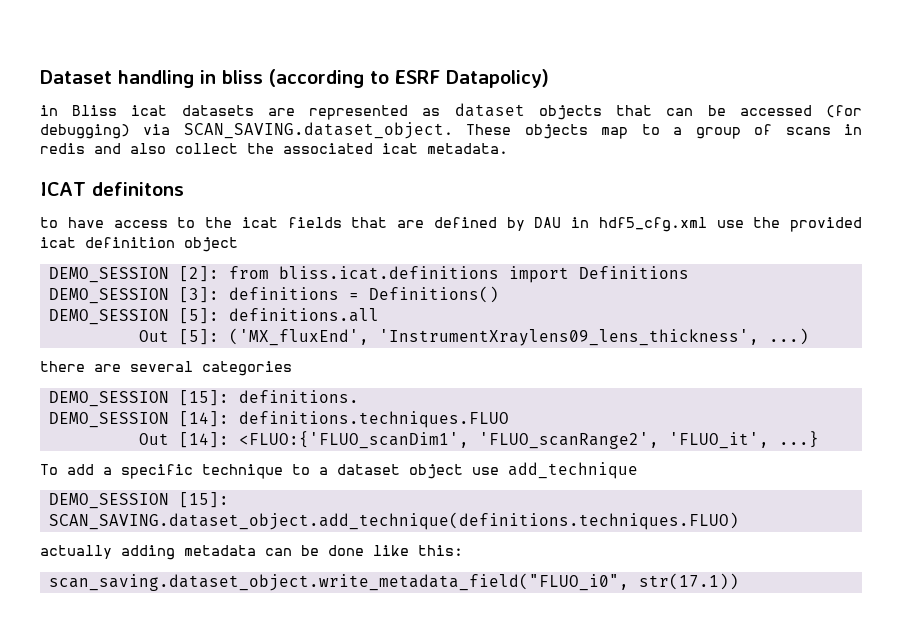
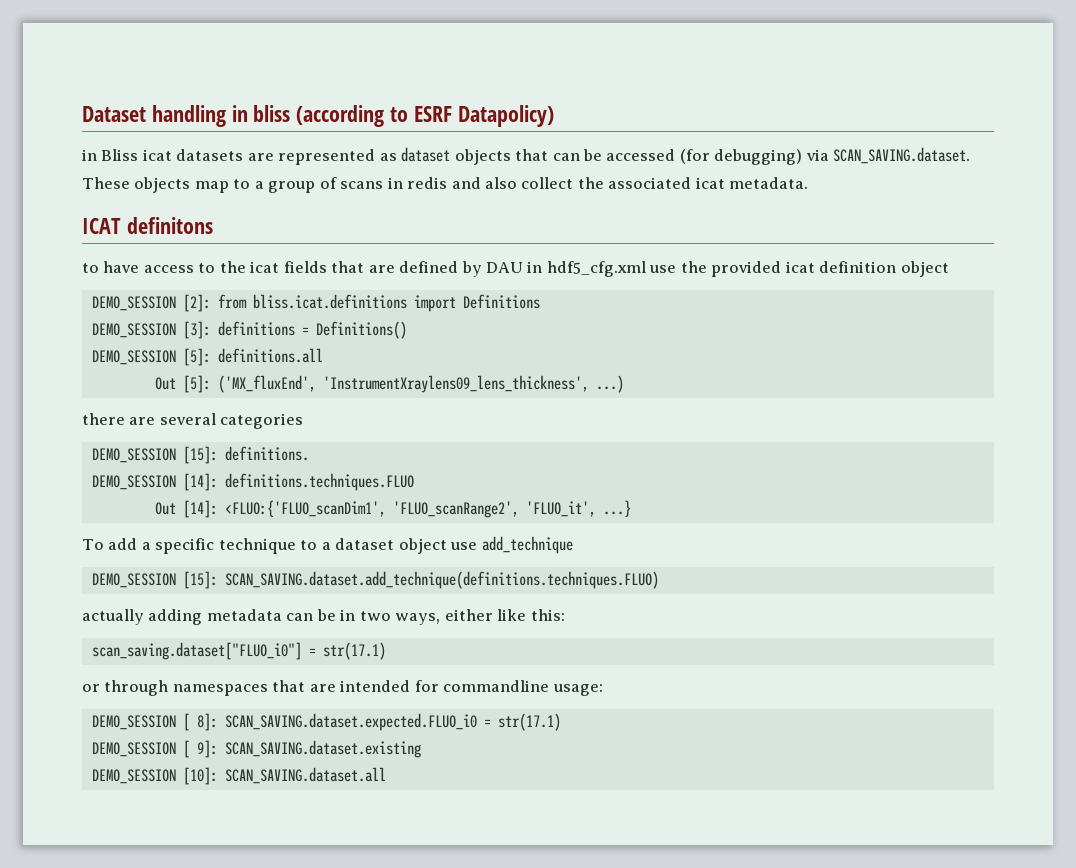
- in Bliss icat datasets are represented as dataset objects that can be accessed (for debugging) via SCAN_SAVING.dataset_object. These objects map to a group of scans in redis and also collect the associated icat metadata.
+ in Bliss icat datasets are represented as dataset objects that can be accessed (for debugging) via SCAN_SAVING.dataset. These objects map to a group of scans in redis and also collect the associated icat metadata.
- DEMO_SESSION [15]: SCAN_SAVING.dataset_object.add_technique(definitions.techniques.FLUO)
+ DEMO_SESSION [15]: SCAN_SAVING.dataset.add_technique(definitions.techniques.FLUO)
- actually adding metadata can be done like this:
- scan_saving.dataset_object.write_metadata_field("FLUO_i0", str(17.1))
+ actually adding metadata can be in two ways, either like this:
+ scan_saving.dataset["FLUO_i0"] = str(17.1)
+ or through namespaces that are intended for commandline usage:
+ DEMO_SESSION [ 8]: SCAN_SAVING.dataset.expected.FLUO_i0 = str(17.1)
+ DEMO_SESSION [ 9]: SCAN_SAVING.dataset.existing
+ DEMO_SESSION [10]: SCAN_SAVING.dataset.all

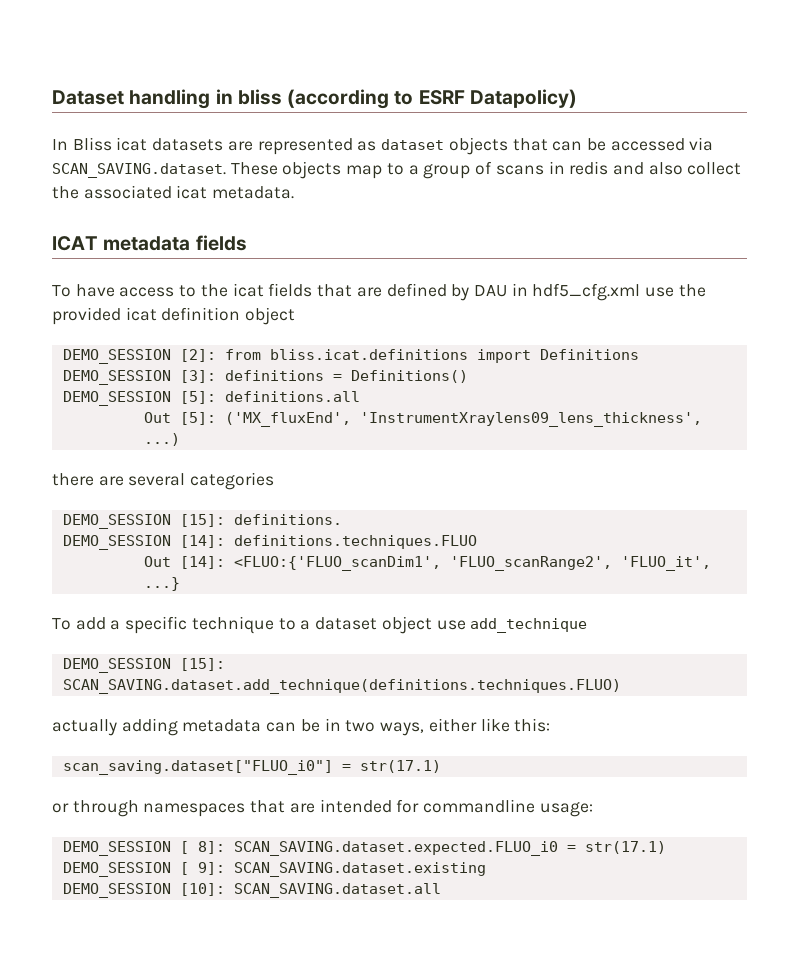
- in Bliss icat datasets are represented as dataset objects that can be accessed (for debugging) via SCAN_SAVING.dataset. These objects map to a group of scans in redis and also collect the associated icat metadata.
+ In Bliss icat datasets are represented as dataset objects that can be accessed via SCAN_SAVING.dataset. These objects map to a group of scans in redis and also collect the associated icat metadata.
- ICAT definitons
- to have access to the icat fields that are defined by DAU in hdf5_cfg.xml use the provided icat definition object
+ ICAT metadata fields
+ To have access to the icat fields that are defined by DAU in hdf5_cfg.xml use the provided icat definition object

